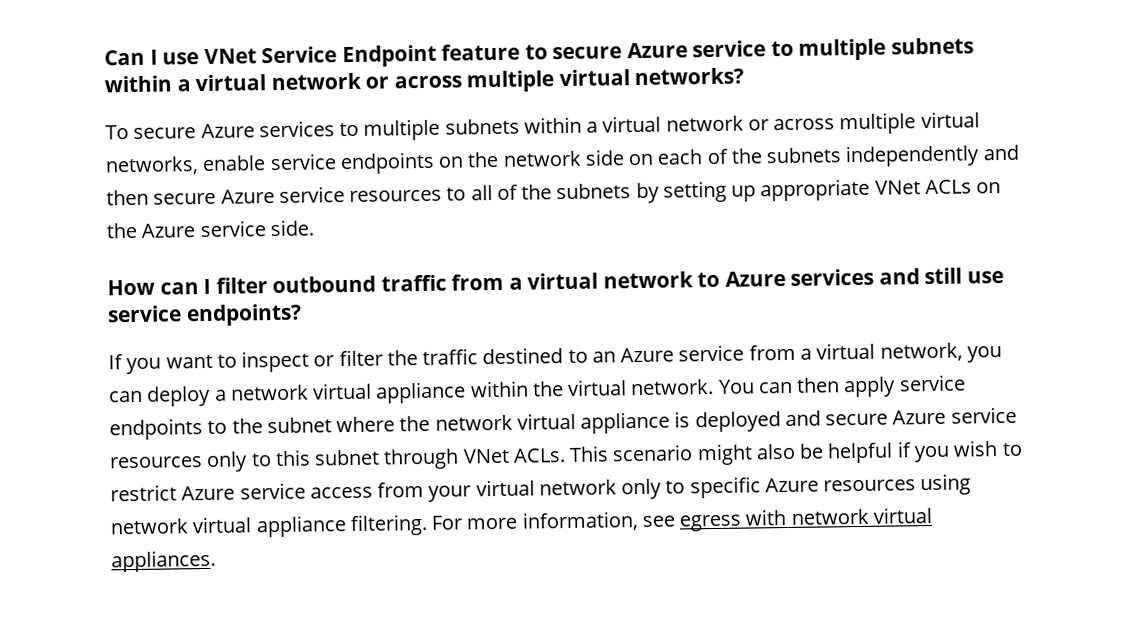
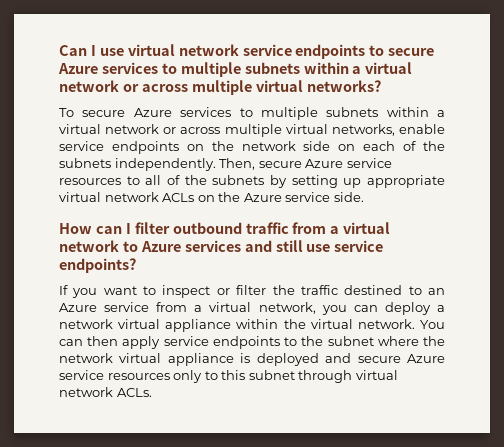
- Can I use VNet Service Endpoint feature to secure Azure service to multiple subnets within a virtual network or across multiple virtual networks?
+ Can I use virtual network service endpoints to secure Azure services to multiple subnets within a virtual network or across multiple virtual networks?
- To secure Azure services to multiple subnets within a virtual network or across multiple virtual networks, enable service endpoints on the network side on each of the subnets independently and then secure Azure service resources to all of the subnets by setting up appropriate VNet ACLs on the Azure service side.
+ To secure Azure services to multiple subnets within a virtual network or across multiple virtual networks, enable service endpoints on the network side on each of the subnets independently. Then, secure Azure service resources to all of the subnets by setting up appropriate virtual network ACLs on the Azure service side.
- You can then apply service endpoints to the subnet where the network virtual appliance is deployed and secure Azure service resources only to this subnet through VNet ACLs. This scenario might also be helpful if you wish to restrict Azure service access from your virtual network only to specific Azure resources using network virtual appliance filtering. For more information, see egress with network virtual appliances.
+ You can then apply service endpoints to the subnet where the network virtual appliance is deployed and secure Azure service resources only to this subnet through virtual network ACLs.

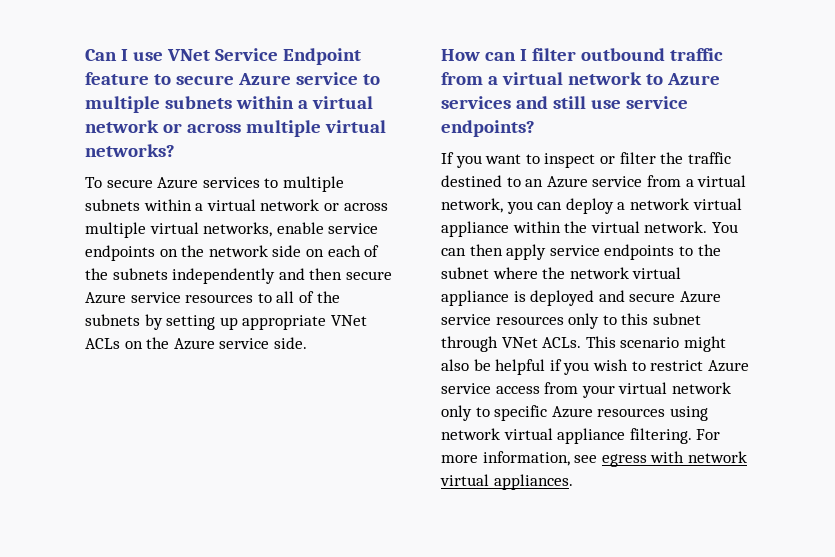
- Can I use virtual network service endpoints to secure Azure services to multiple subnets within a virtual network or across multiple virtual networks?
+ Can I use VNet Service Endpoint feature to secure Azure service to multiple subnets within a virtual network or across multiple virtual networks?
- To secure Azure services to multiple subnets within a virtual network or across multiple virtual networks, enable service endpoints on the network side on each of the subnets independently. Then, secure Azure service resources to all of the subnets by setting up appropriate virtual network ACLs on the Azure service side.
+ To secure Azure services to multiple subnets within a virtual network or across multiple virtual networks, enable service endpoints on the network side on each of the subnets independently and then secure Azure service resources to all of the subnets by setting up appropriate VNet ACLs on the Azure service side.
- You can then apply service endpoints to the subnet where the network virtual appliance is deployed and secure Azure service resources only to this subnet through virtual network ACLs.
+ You can then apply service endpoints to the subnet where the network virtual appliance is deployed and secure Azure service resources only to this subnet through VNet ACLs. This scenario might also be helpful if you wish to restrict Azure service access from your virtual network only to specific Azure resources using network virtual appliance filtering. For more information, see egress with network virtual appliances.

